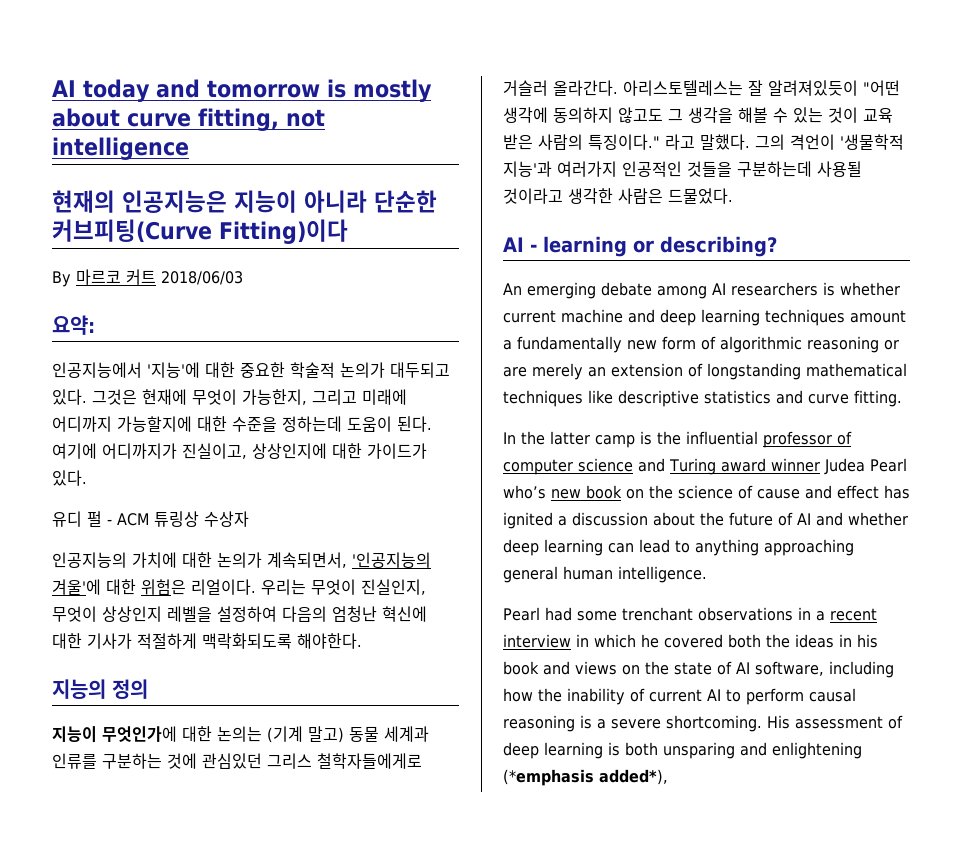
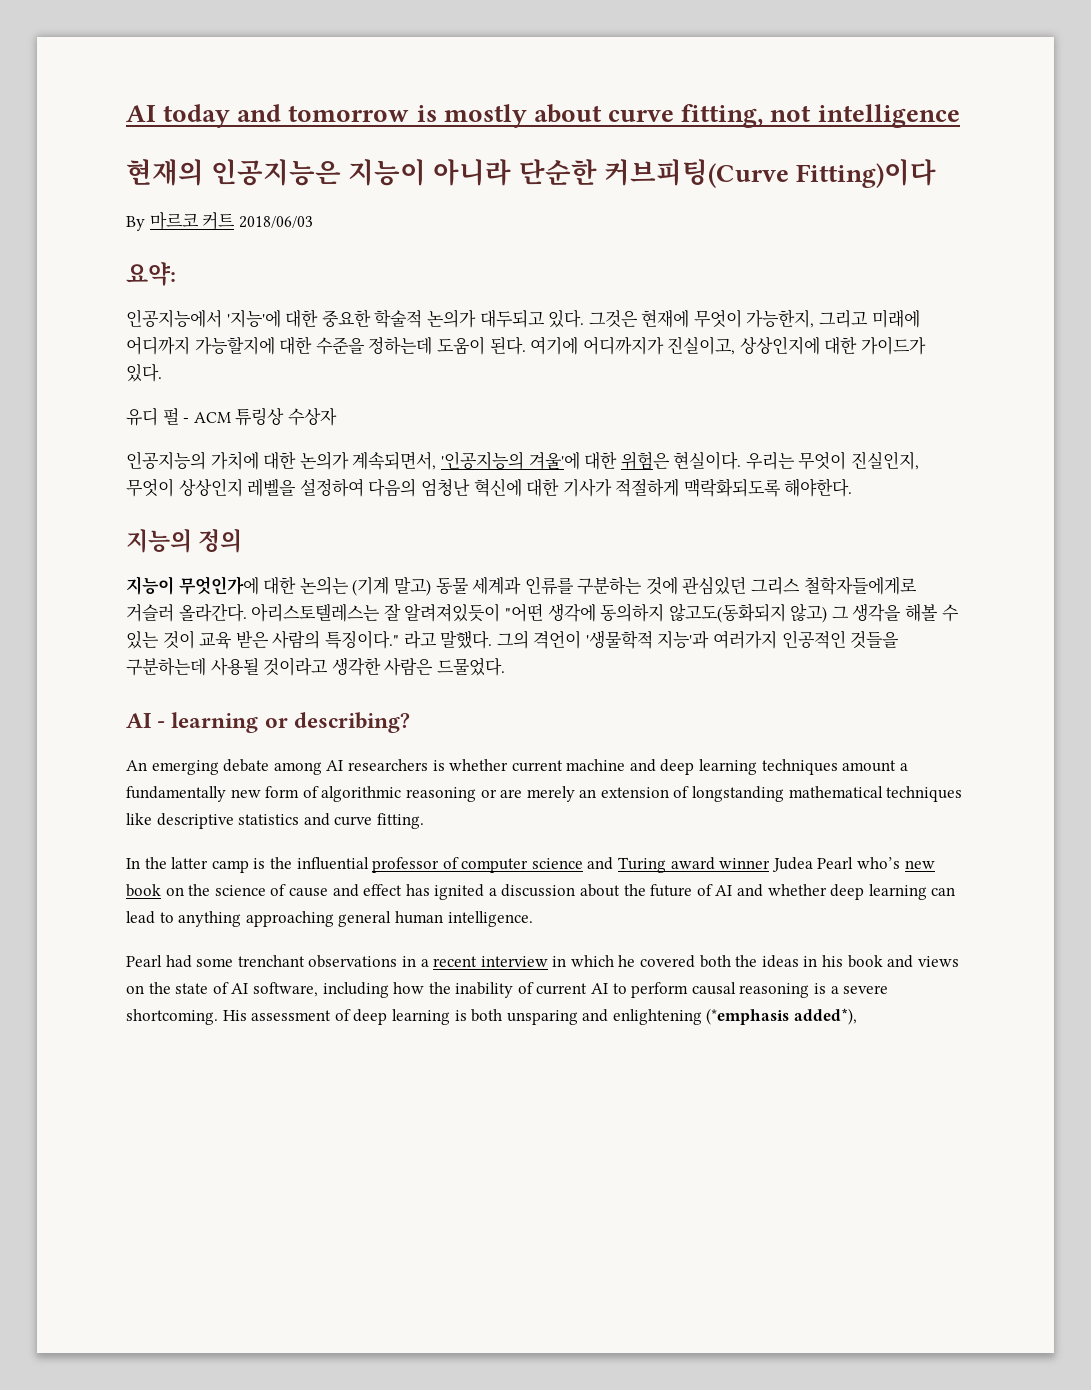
- 인공지능의 가치에 대한 논의가 계속되면서, '인공지능의 겨울'에 대한 위험은 리얼이다.
+ 인공지능의 가치에 대한 논의가 계속되면서, '인공지능의 겨울'에 대한 위험은 현실이다.
- 아리스토텔레스는 잘 알려져있듯이 "어떤 생각에 동의하지 않고도 그 생각을 해볼 수 있는 것이 교육 받은 사람의 특징이다."
+ 아리스토텔레스는 잘 알려져있듯이 "어떤 생각에 동의하지 않고도(동화되지 않고) 그 생각을 해볼 수 있는 것이 교육 받은 사람의 특징이다."

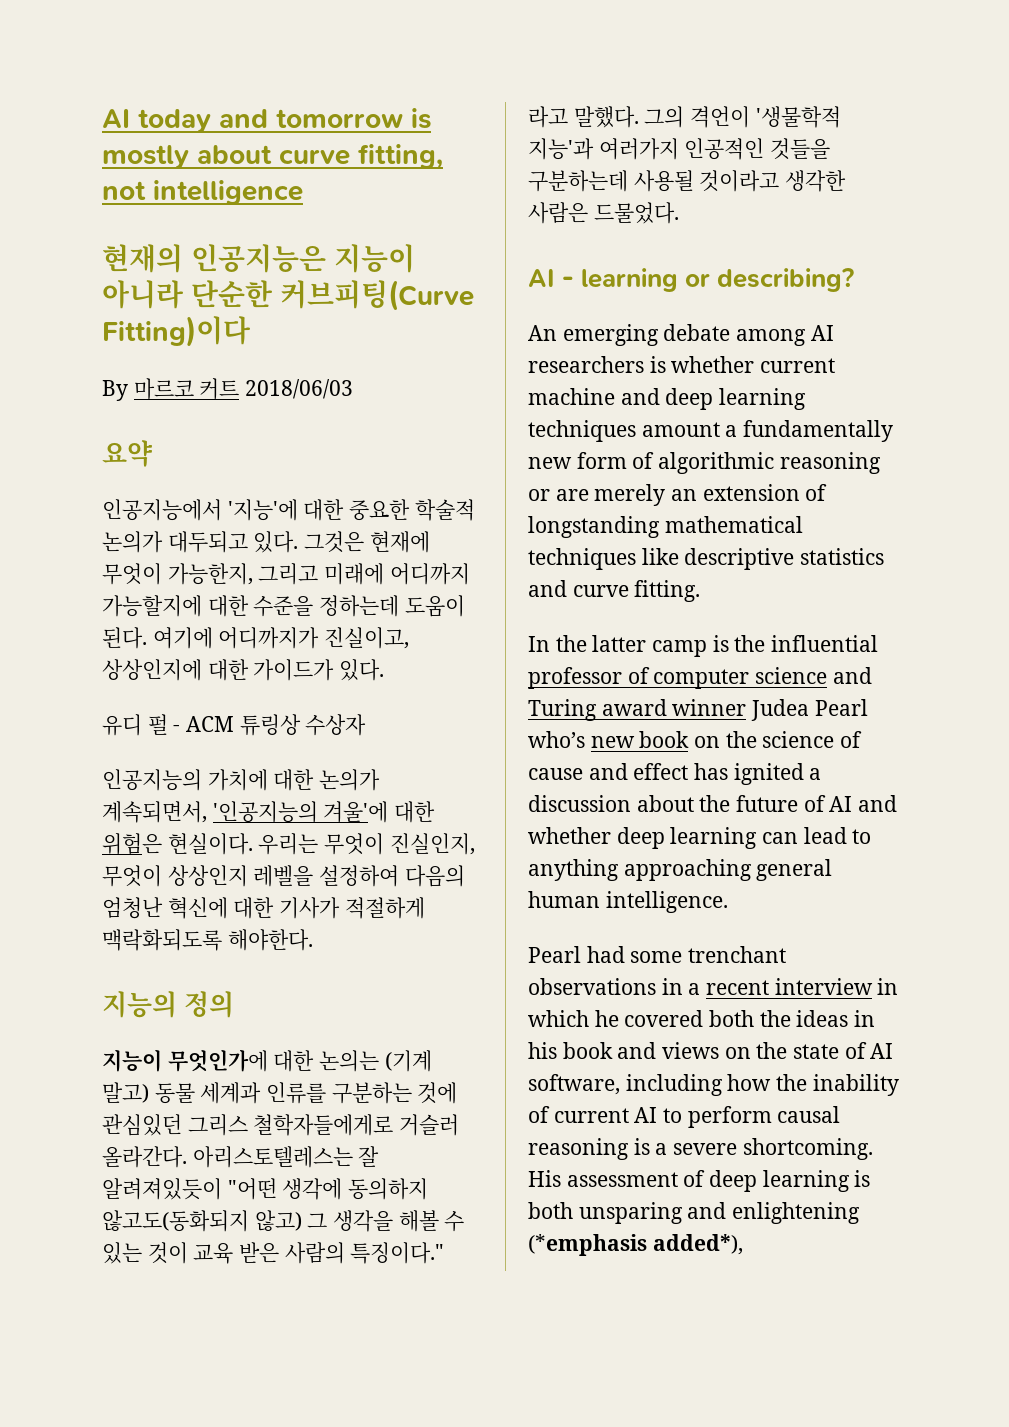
- 요약:
+ 요약

